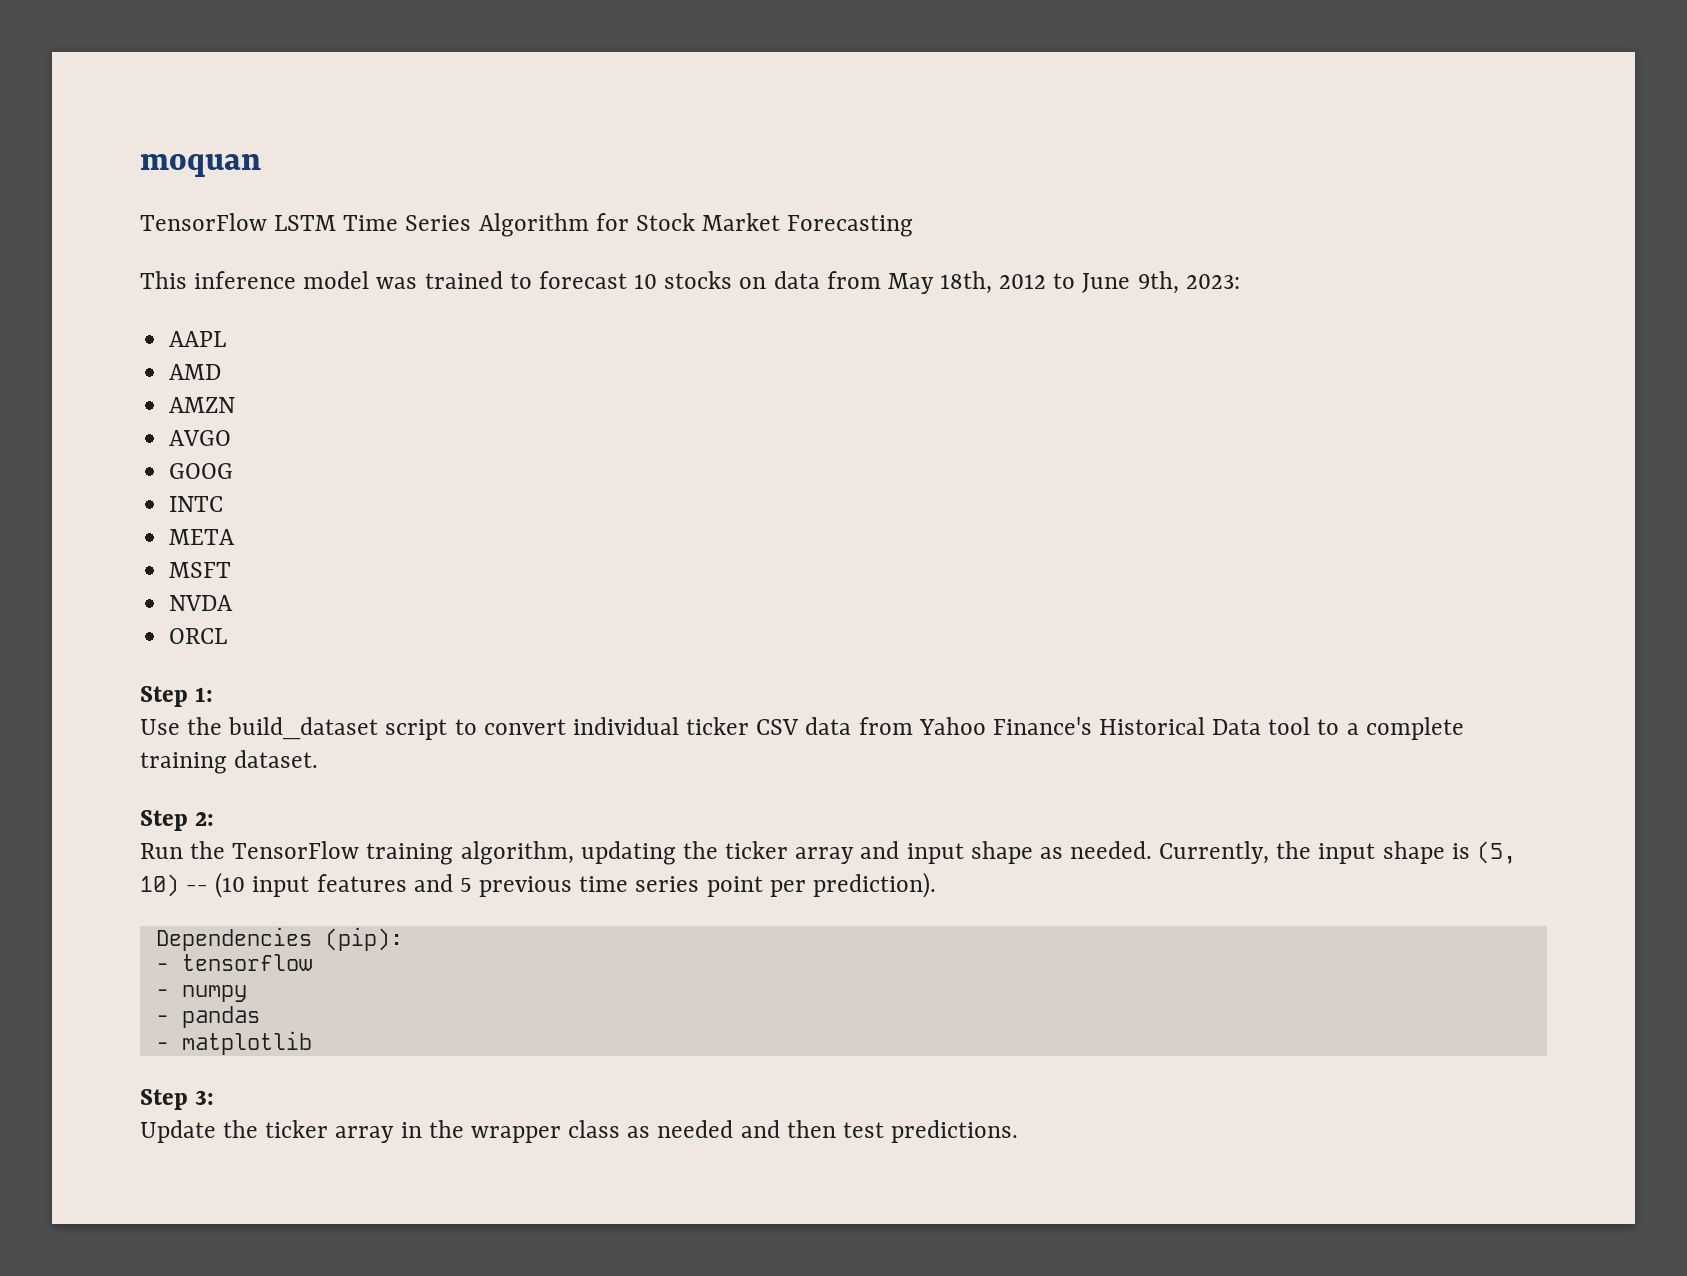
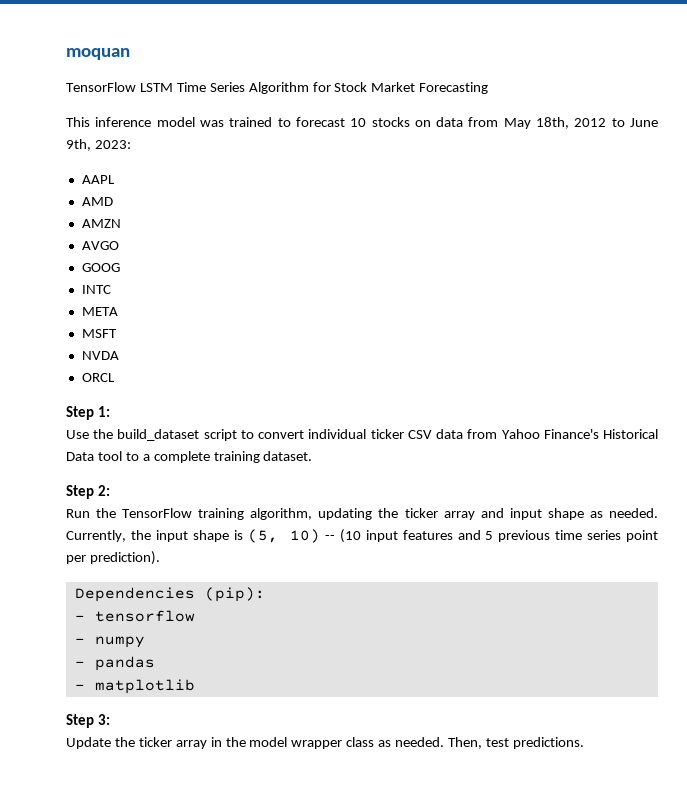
- Update the ticker array in the wrapper class as needed and then test predictions.
+ Update the ticker array in the model wrapper class as needed. Then, test predictions.

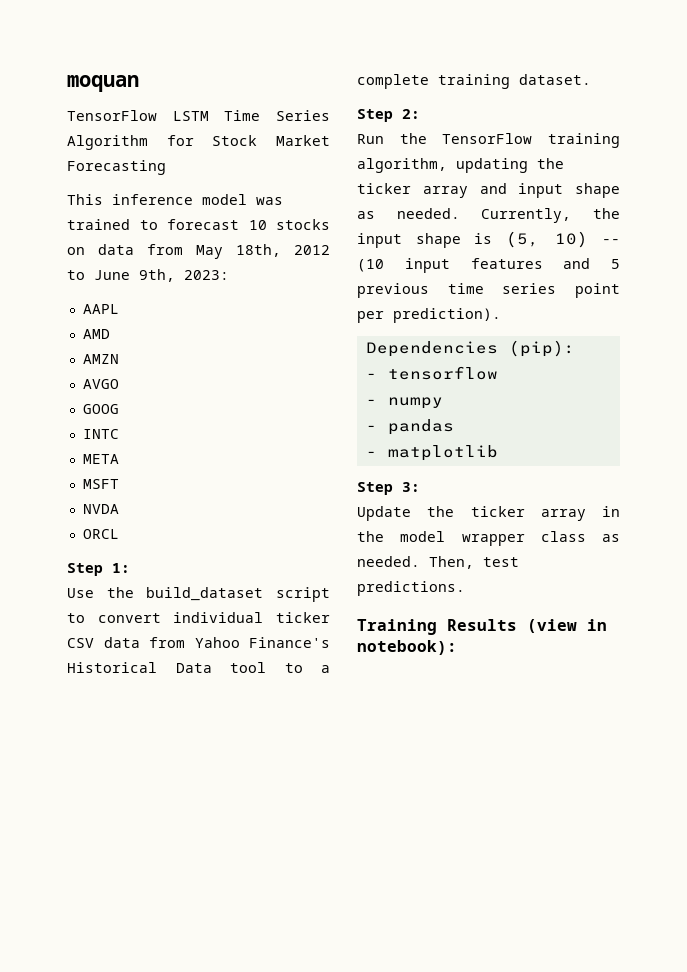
+ Training Results (view in notebook):

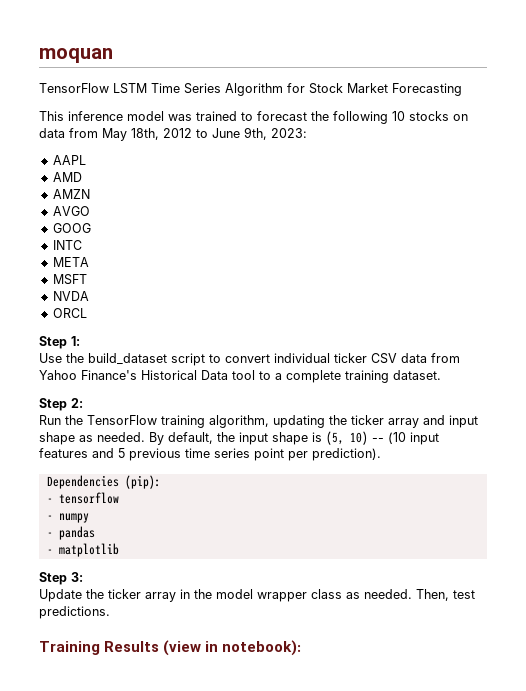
- This inference model was trained to forecast 10 stocks on data from May 18th, 2012 to June 9th, 2023:
+ This inference model was trained to forecast the following 10 stocks on data from May 18th, 2012 to June 9th, 2023:
- Currently, the input shape is (5, 10) -- (10 input features and 5 previous time series point per prediction).
+ By default, the input shape is (5, 10) -- (10 input features and 5 previous time series point per prediction).

